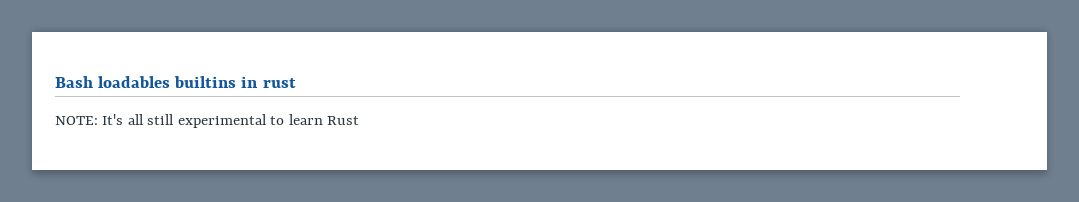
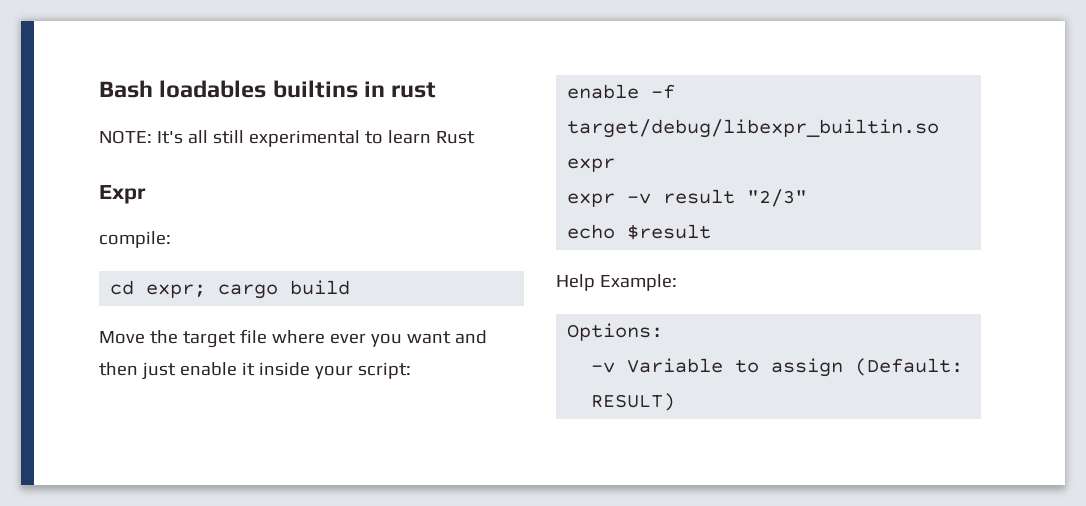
+ Expr
+ compile:
+ cd expr; cargo build
+ Move the target file where ever you want and then just enable it inside your script:
+ enable -f target/debug/libexpr_builtin.so expr
+ expr -v result "2/3"
+ echo $result
+ Help Example:
+ Options:
+ -v Variable to assign (Default: RESULT)

